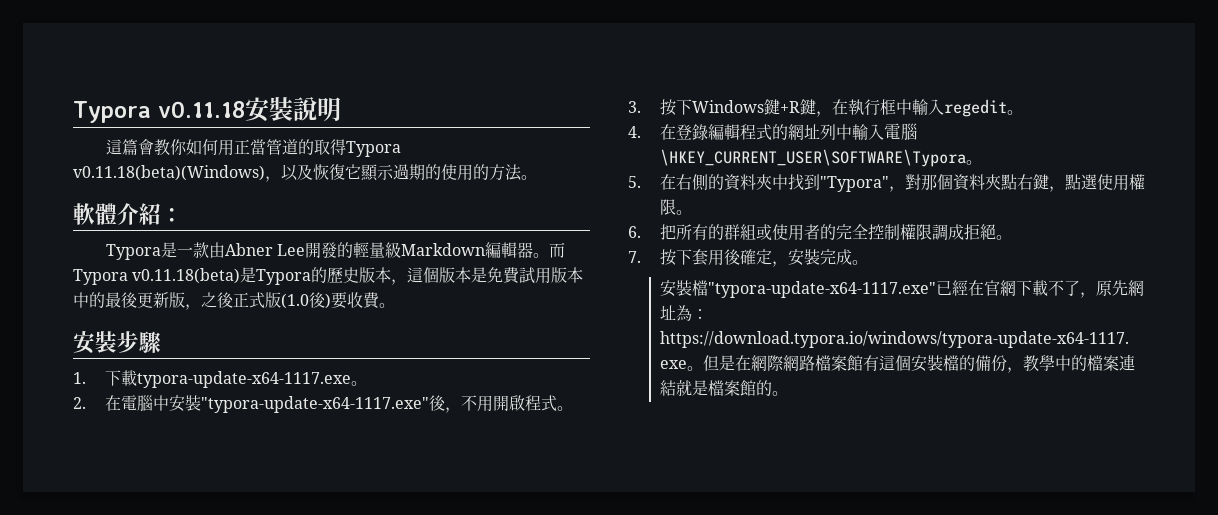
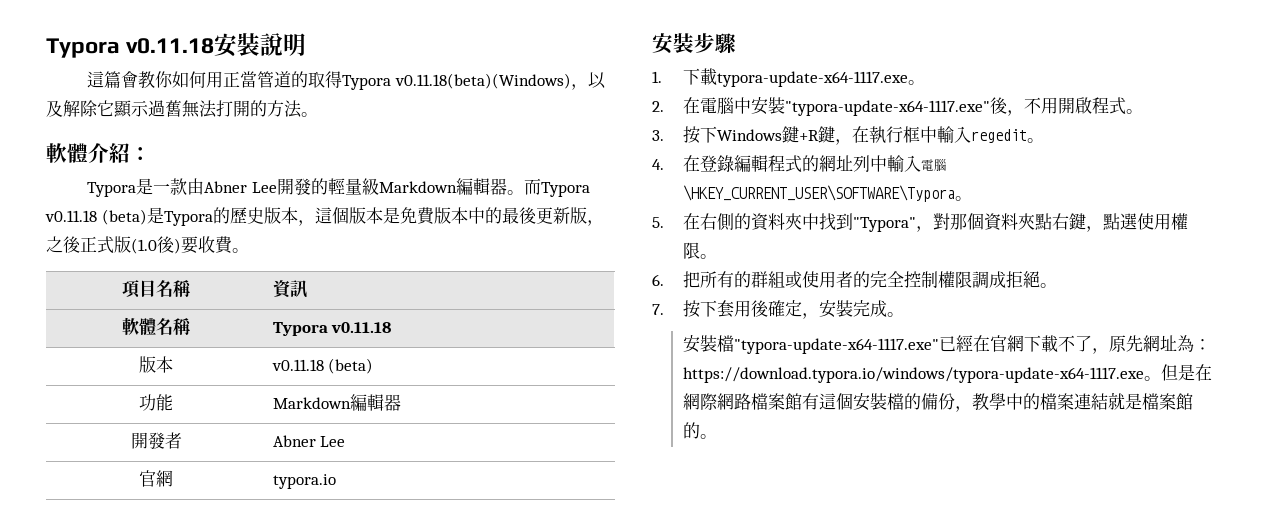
- 這篇會教你如何用正當管道的取得Typora v0.11.18(beta)(Windows)，以及恢復它顯示過期的使用的方法。
+ 這篇會教你如何用正當管道的取得Typora v0.11.18(beta)(Windows)，以及解除它顯示過舊無法打開的方法。
- 而Typora v0.11.18(beta)是Typora的歷史版本，這個版本是免費試用版本中的最後更新版，之後正式版(1.0後)要收費。
+ 而Typora v0.11.18 (beta)是Typora的歷史版本，這個版本是免費版本中的最後更新版，之後正式版(1.0後)要收費。
+ 項目名稱 | 資訊
+ 軟體名稱 | Typora v0.11.18
+ 版本 | v0.11.18 (beta)
+ 功能 | Markdown編輯器
+ 開發者 | Abner Lee
+ 官網 | typora.io

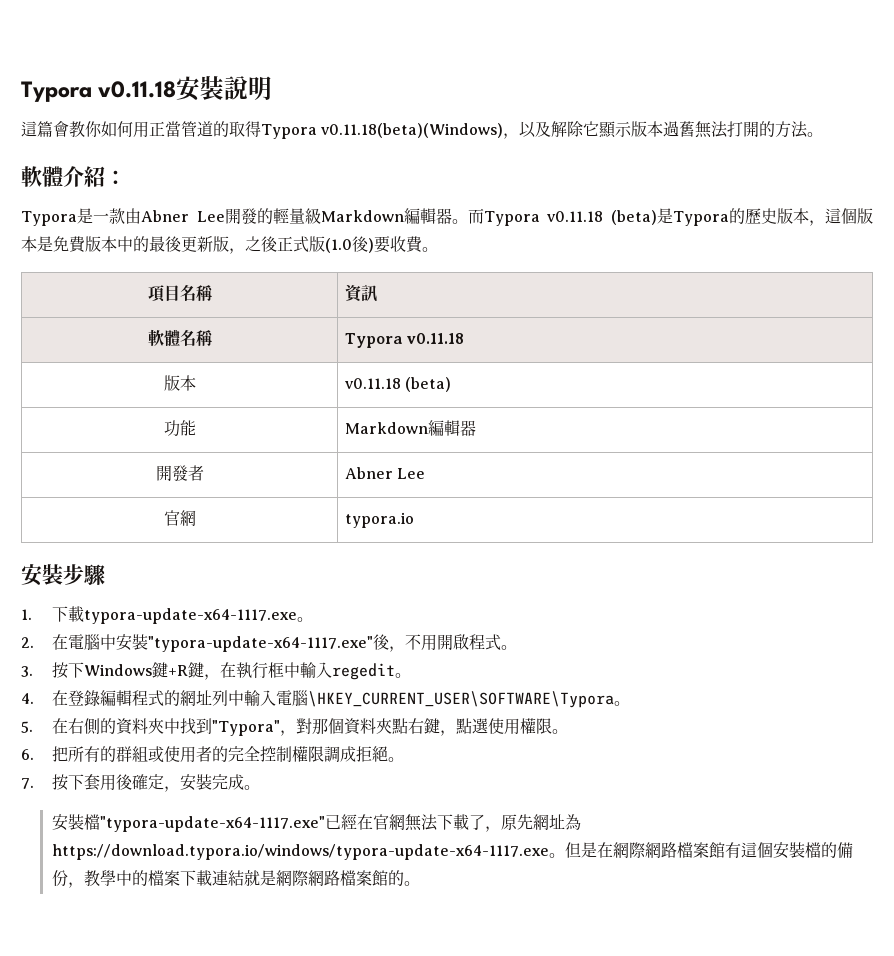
- 這篇會教你如何用正當管道的取得Typora v0.11.18(beta)(Windows)，以及解除它顯示過舊無法打開的方法。
+ 這篇會教你如何用正當管道的取得Typora v0.11.18(beta)(Windows)，以及解除它顯示版本過舊無法打開的方法。
- 安裝檔"typora-update-x64-1117.exe"已經在官網下載不了，原先網址為：https://download.typora.io/windows/typora-update-x64-1117.exe。
+ 安裝檔"typora-update-x64-1117.exe"已經在官網無法下載了，原先網址為https://download.typora.io/windows/typora-update-x64-1117.exe。
- 但是在網際網路檔案館有這個安裝檔的備份，教學中的檔案連結就是檔案館的。
+ 但是在網際網路檔案館有這個安裝檔的備份，教學中的檔案下載連結就是網際網路檔案館的。

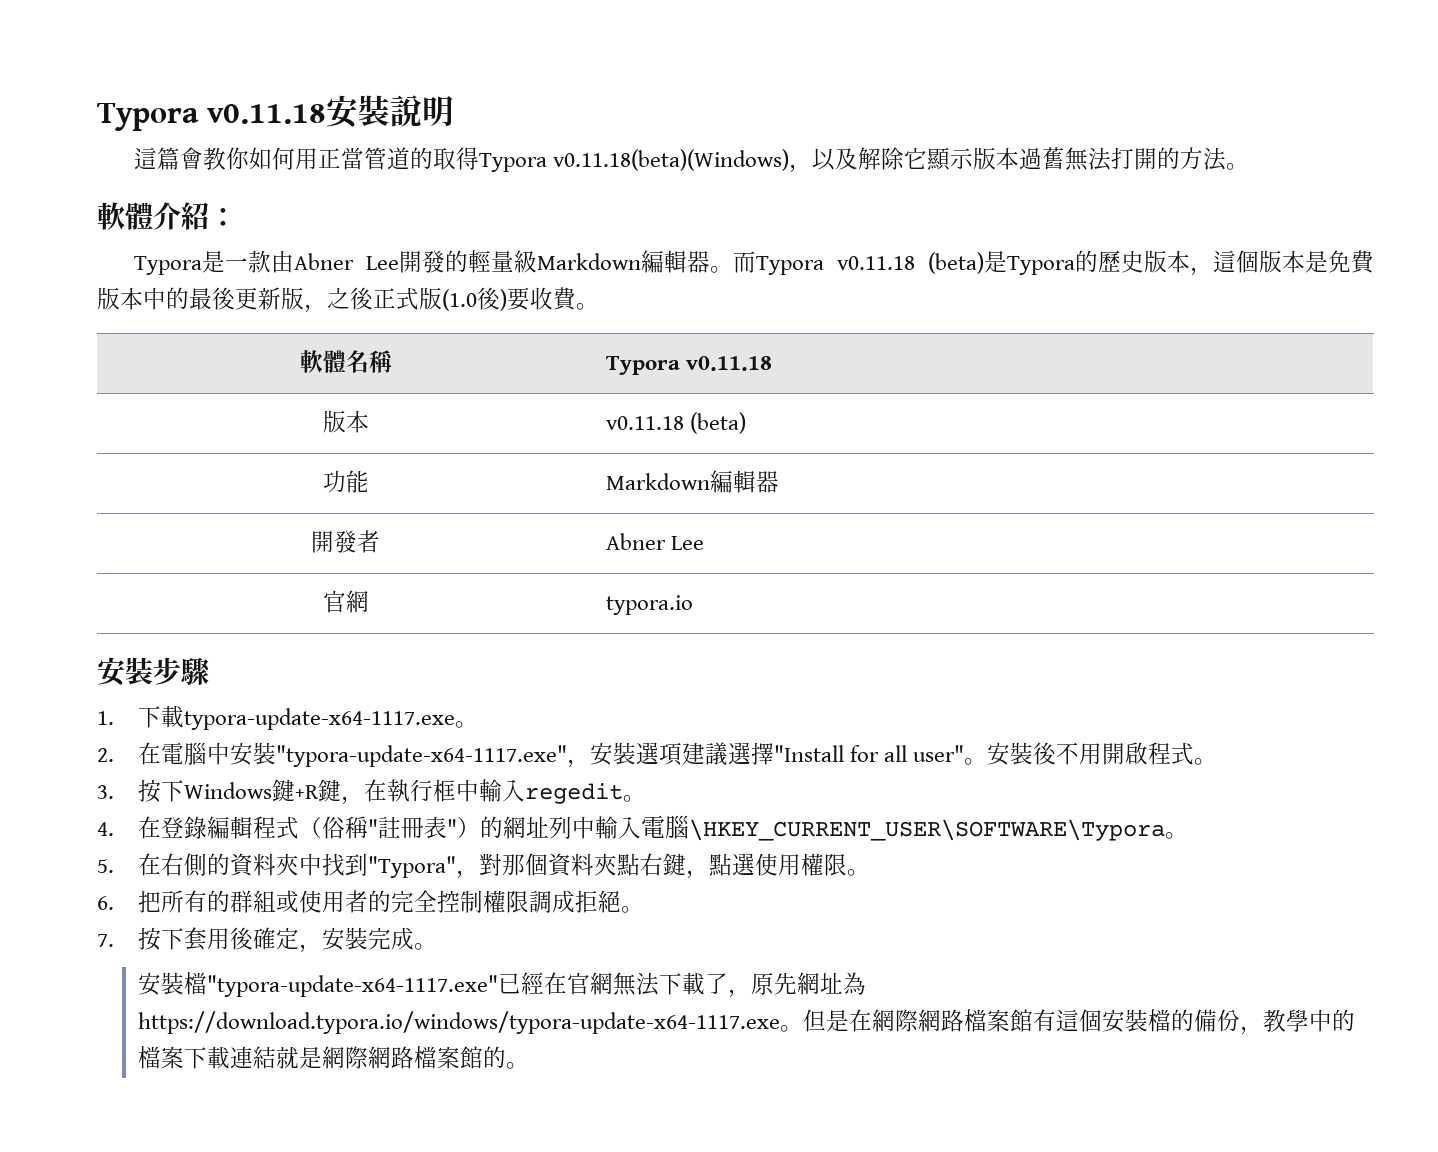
- 項目名稱 | 資訊
- 2.在電腦中安裝"typora-update-x64-1117.exe"後，不用開啟程式。
+ 2.在電腦中安裝"typora-update-x64-1117.exe"，安裝選項建議選擇"Install for all user"。安裝後不用開啟程式。
- 4.在登錄編輯程式的網址列中輸入電腦\HKEY_CURRENT_USER\SOFTWARE\Typora。
+ 4.在登錄編輯程式（俗稱"註冊表"）的網址列中輸入電腦\HKEY_CURRENT_USER\SOFTWARE\Typora。

